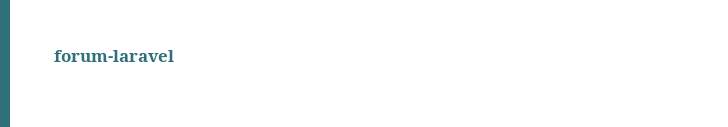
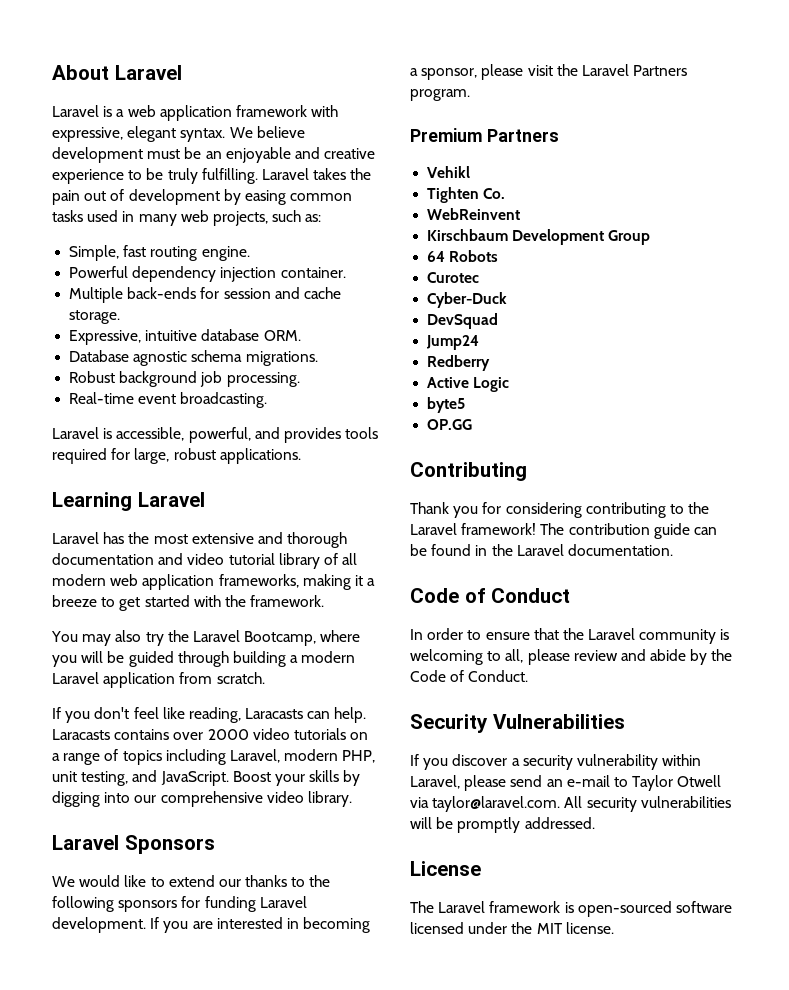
- forum-laravel
+ About Laravel
+ Laravel is a web application framework with expressive, elegant syntax. We believe development must be an enjoyable and creative experience to be truly fulfilling. Laravel takes the pain out of development by easing common tasks used in many web projects, such as:
+ Simple, fast routing engine.
+ Powerful dependency injection container.
+ Multiple back-ends for session and cache storage.
+ Expressive, intuitive database ORM.
+ Database agnostic schema migrations.
+ Robust background job processing.
+ Real-time event broadcasting.
+ Laravel is accessible, powerful, and provides tools required for large, robust applications.
+ Learning Laravel
+ Laravel has the most extensive and thorough documentation and video tutorial library of all modern web application frameworks, making it a breeze to get started with the framework.
+ You may also try the Laravel Bootcamp, where you will be guided through building a modern Laravel application from scratch.
+ If you don't feel like reading, Laracasts can help. Laracasts contains over 2000 video tutorials on a range of topics including Laravel, modern PHP, unit testing, and JavaScript. Boost your skills by digging into our comprehensive video library.
+ Laravel Sponsors
+ We would like to extend our thanks to the following sponsors for funding Laravel development. If you are interested in becoming a sponsor, please visit the Laravel Partners program.
+ Premium Partners
+ Vehikl
+ Tighten Co.
+ WebReinvent
+ Kirschbaum Development Group
+ 64 Robots
+ Curotec
+ Cyber-Duck
+ DevSquad
+ Jump24
+ Redberry
+ Active Logic
+ byte5
+ OP.GG
+ Contributing
+ Thank you for considering contributing to the Laravel framework! The contribution guide can be found in the Laravel documentation.
+ Code of Conduct
+ In order to ensure that the Laravel community is welcoming to all, please review and abide by the Code of Conduct.
+ Security Vulnerabilities
+ If you discover a security vulnerability within Laravel, please send an e-mail to Taylor Otwell via taylor@laravel.com. All security vulnerabilities will be promptly addressed.
+ License
+ The Laravel framework is open-sourced software licensed under the MIT license.

